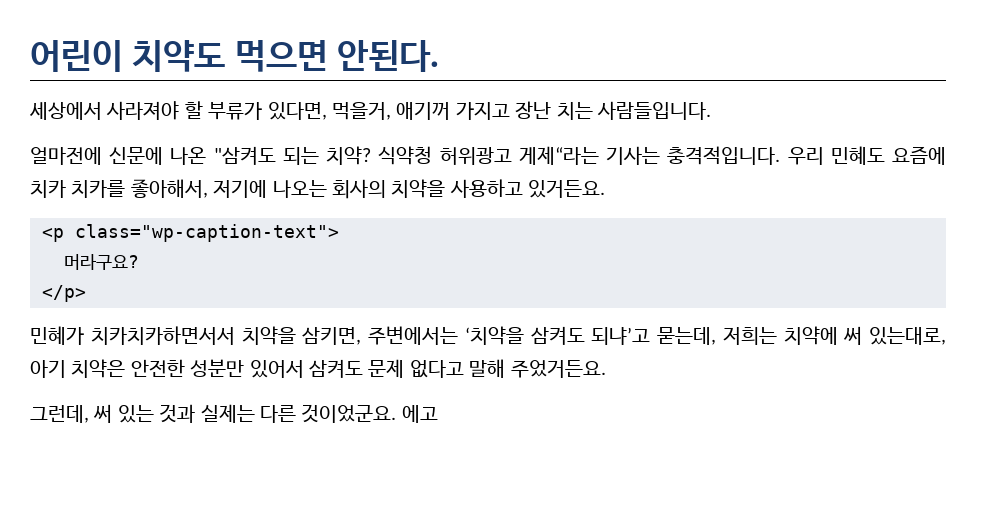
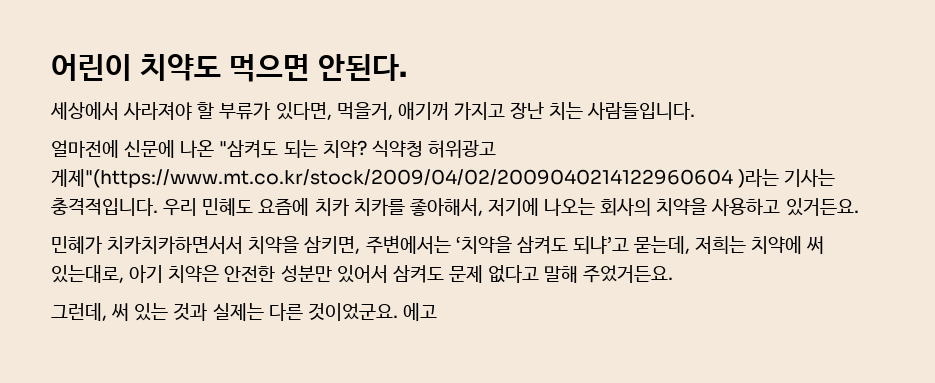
- 식약청 허위광고 게제“라는 기사는 충격적입니다.
+ 식약청 허위광고 게제"(https://www.mt.co.kr/stock/2009/04/02/2009040214122960604 )라는 기사는 충격적입니다.
- <p class="wp-caption-text">
- 머라구요?
- </p>

